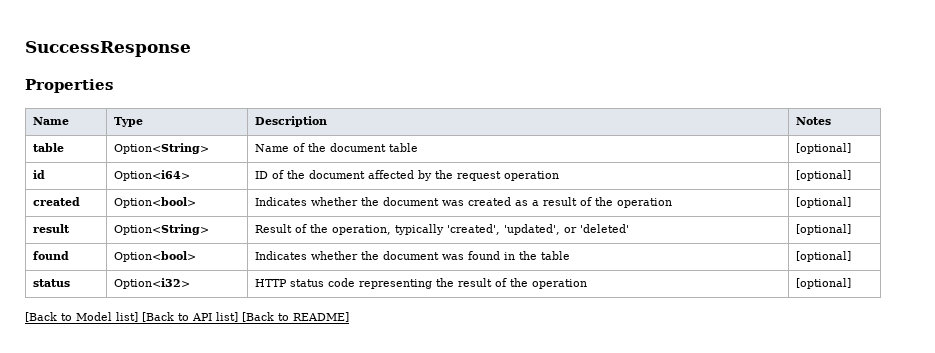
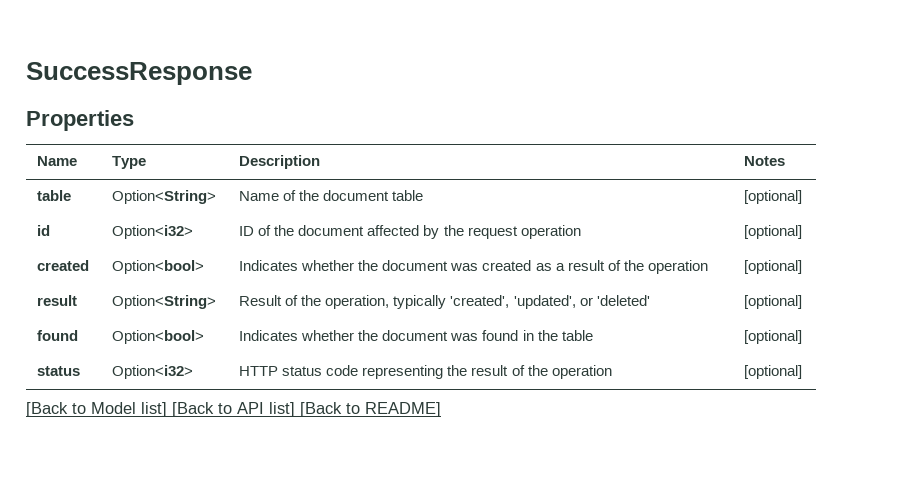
- id | Option<i64> | ID of the document affected by the request operation | [optional]
+ id | Option<i32> | ID of the document affected by the request operation | [optional]

